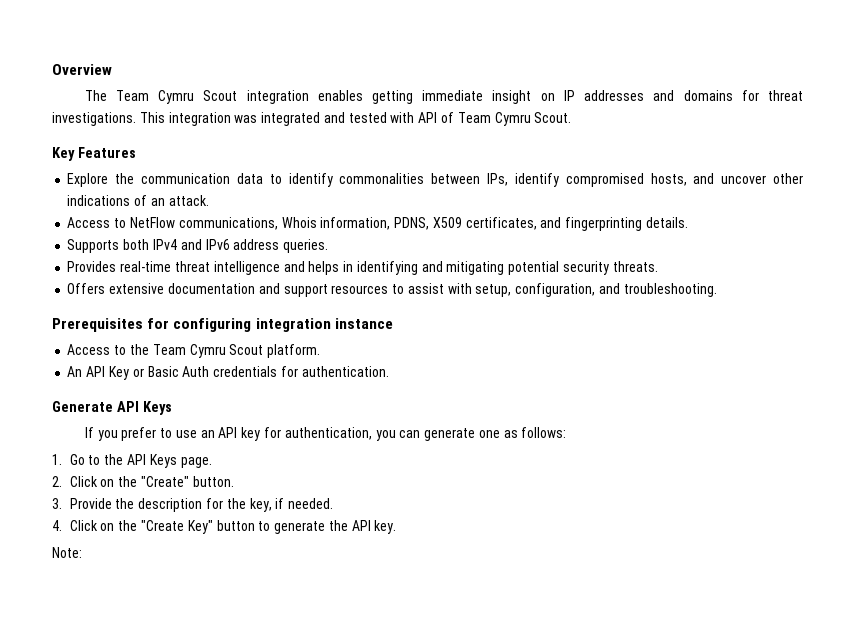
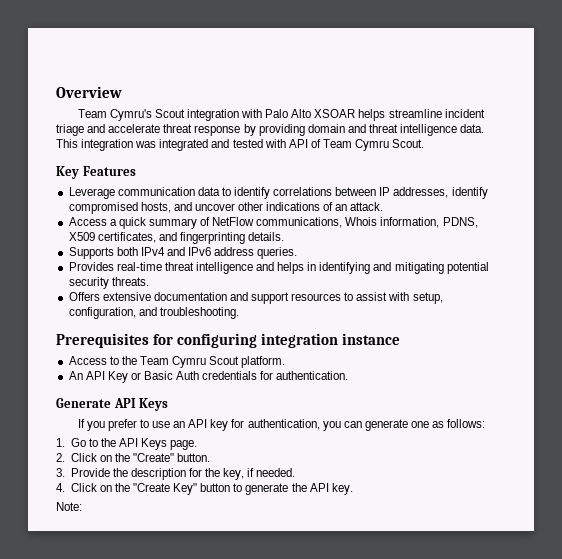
- The Team Cymru Scout integration enables getting immediate insight on IP addresses and domains for threat investigations.
+ Team Cymru's Scout integration with Palo Alto XSOAR helps streamline incident triage and accelerate threat response by providing domain and threat intelligence data.
- Explore the communication data to identify commonalities between IPs, identify compromised hosts, and uncover other indications of an attack.
+ Leverage communication data to identify correlations between IP addresses, identify compromised hosts, and uncover other indications of an attack.
- Access to NetFlow communications, Whois information, PDNS, X509 certificates, and fingerprinting details.
+ Access a quick summary of NetFlow communications, Whois information, PDNS, X509 certificates, and fingerprinting details.

